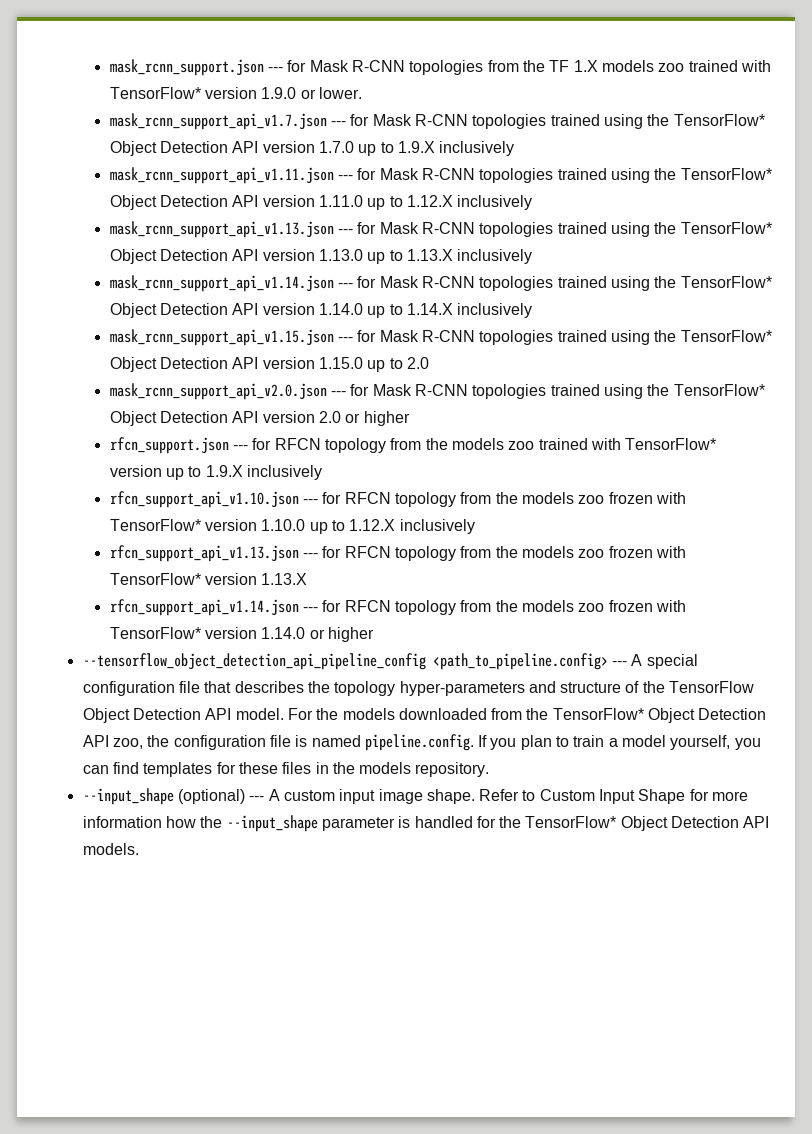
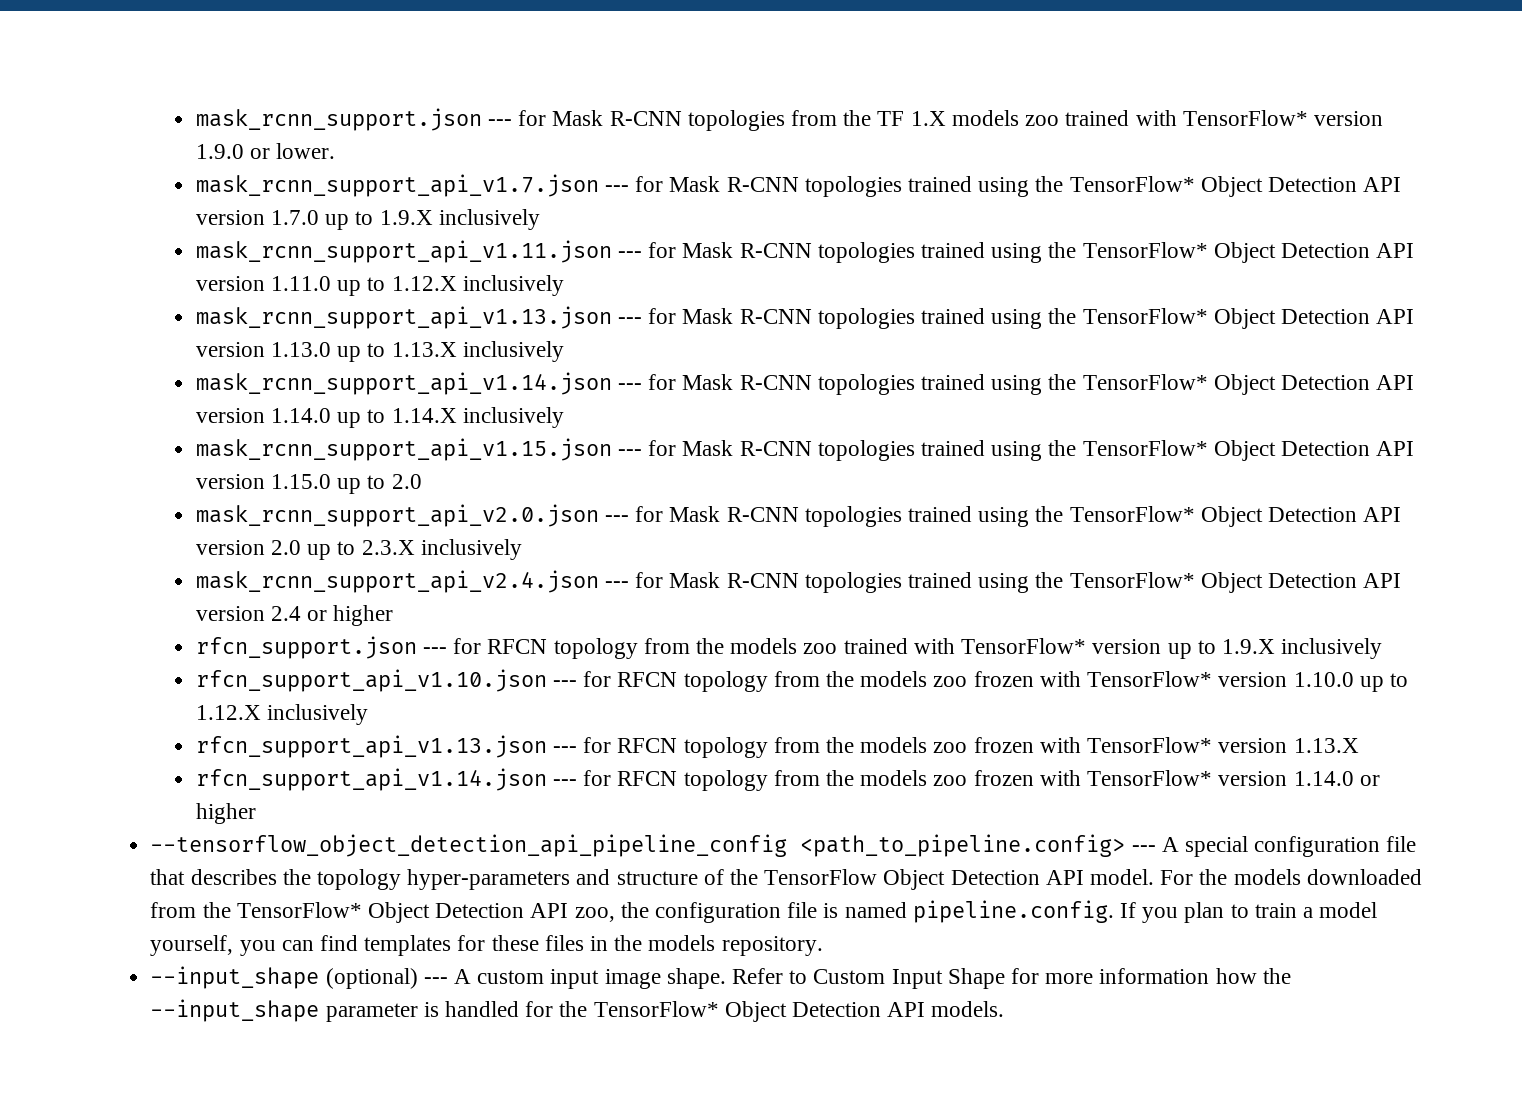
- mask_rcnn_support_api_v2.0.json --- for Mask R-CNN topologies trained using the TensorFlow* Object Detection API version 2.0 or higher
+ mask_rcnn_support_api_v2.0.json --- for Mask R-CNN topologies trained using the TensorFlow* Object Detection API version 2.0 up to 2.3.X inclusively
+ mask_rcnn_support_api_v2.4.json --- for Mask R-CNN topologies trained using the TensorFlow* Object Detection API version 2.4 or higher

